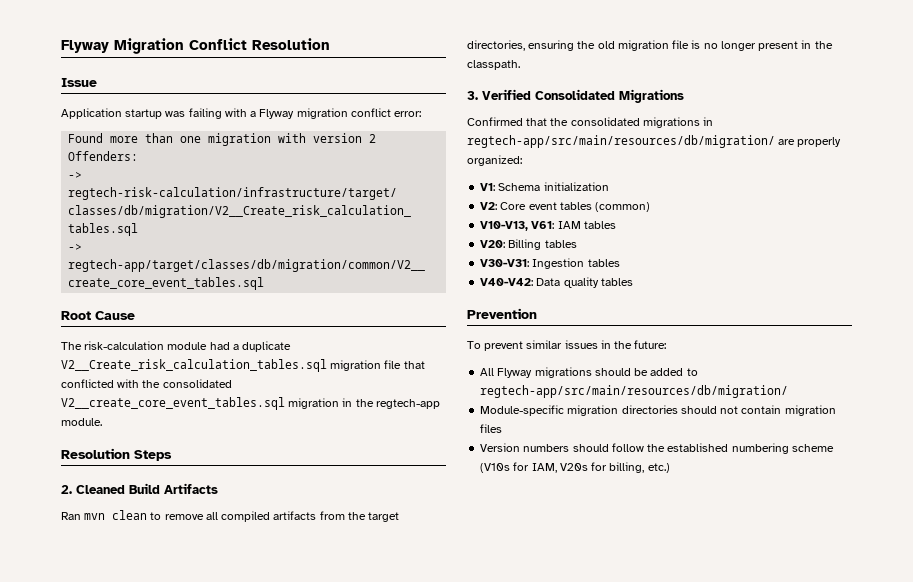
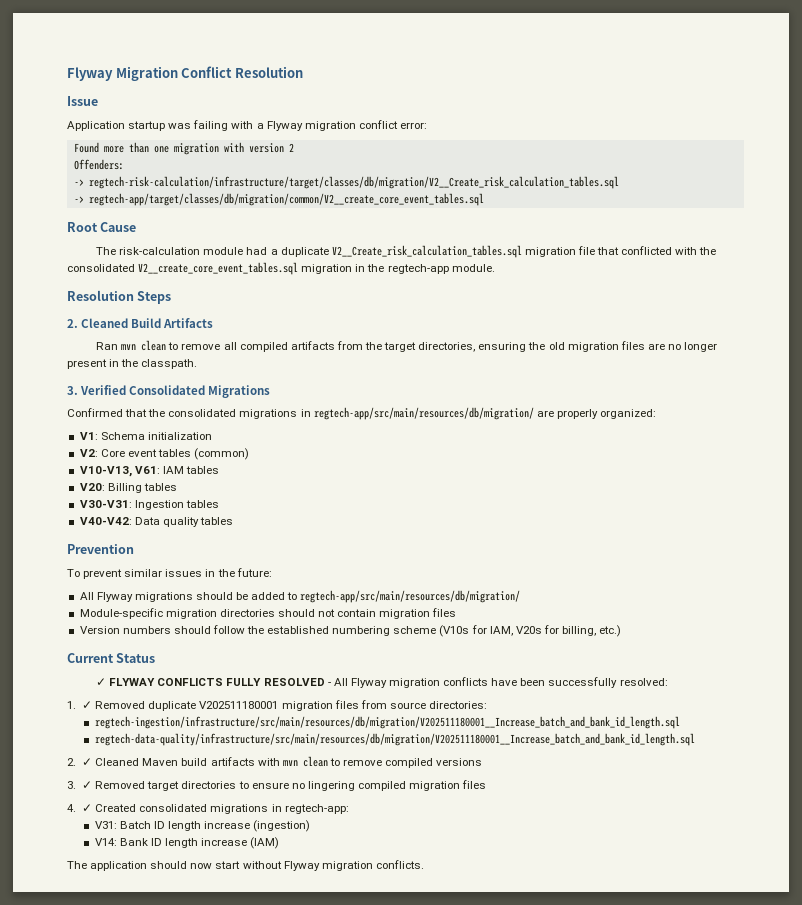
- Ran mvn clean to remove all compiled artifacts from the target directories, ensuring the old migration file is no longer present in the classpath.
+ Ran mvn clean to remove all compiled artifacts from the target directories, ensuring the old migration files are no longer present in the classpath.
+ Current Status
+ ✓ FLYWAY CONFLICTS FULLY RESOLVED - All Flyway migration conflicts have been successfully resolved:
+ 1. ✓ Removed duplicate V202511180001 migration files from source directories:
+ regtech-ingestion/infrastructure/src/main/resources/db/migration/V202511180001__Increase_batch_and_bank_id_length.sql
+ regtech-data-quality/infrastructure/src/main/resources/db/migration/V202511180001__Increase_batch_and_bank_id_length.sql
+ 2. ✓ Cleaned Maven build artifacts with mvn clean to remove compiled versions
+ 3. ✓ Removed target directories to ensure no lingering compiled migration files
+ 4. ✓ Created consolidated migrations in regtech-app:
+ V31: Batch ID length increase (ingestion)
+ V14: Bank ID length increase (IAM)
+ The application should now start without Flyway migration conflicts.

